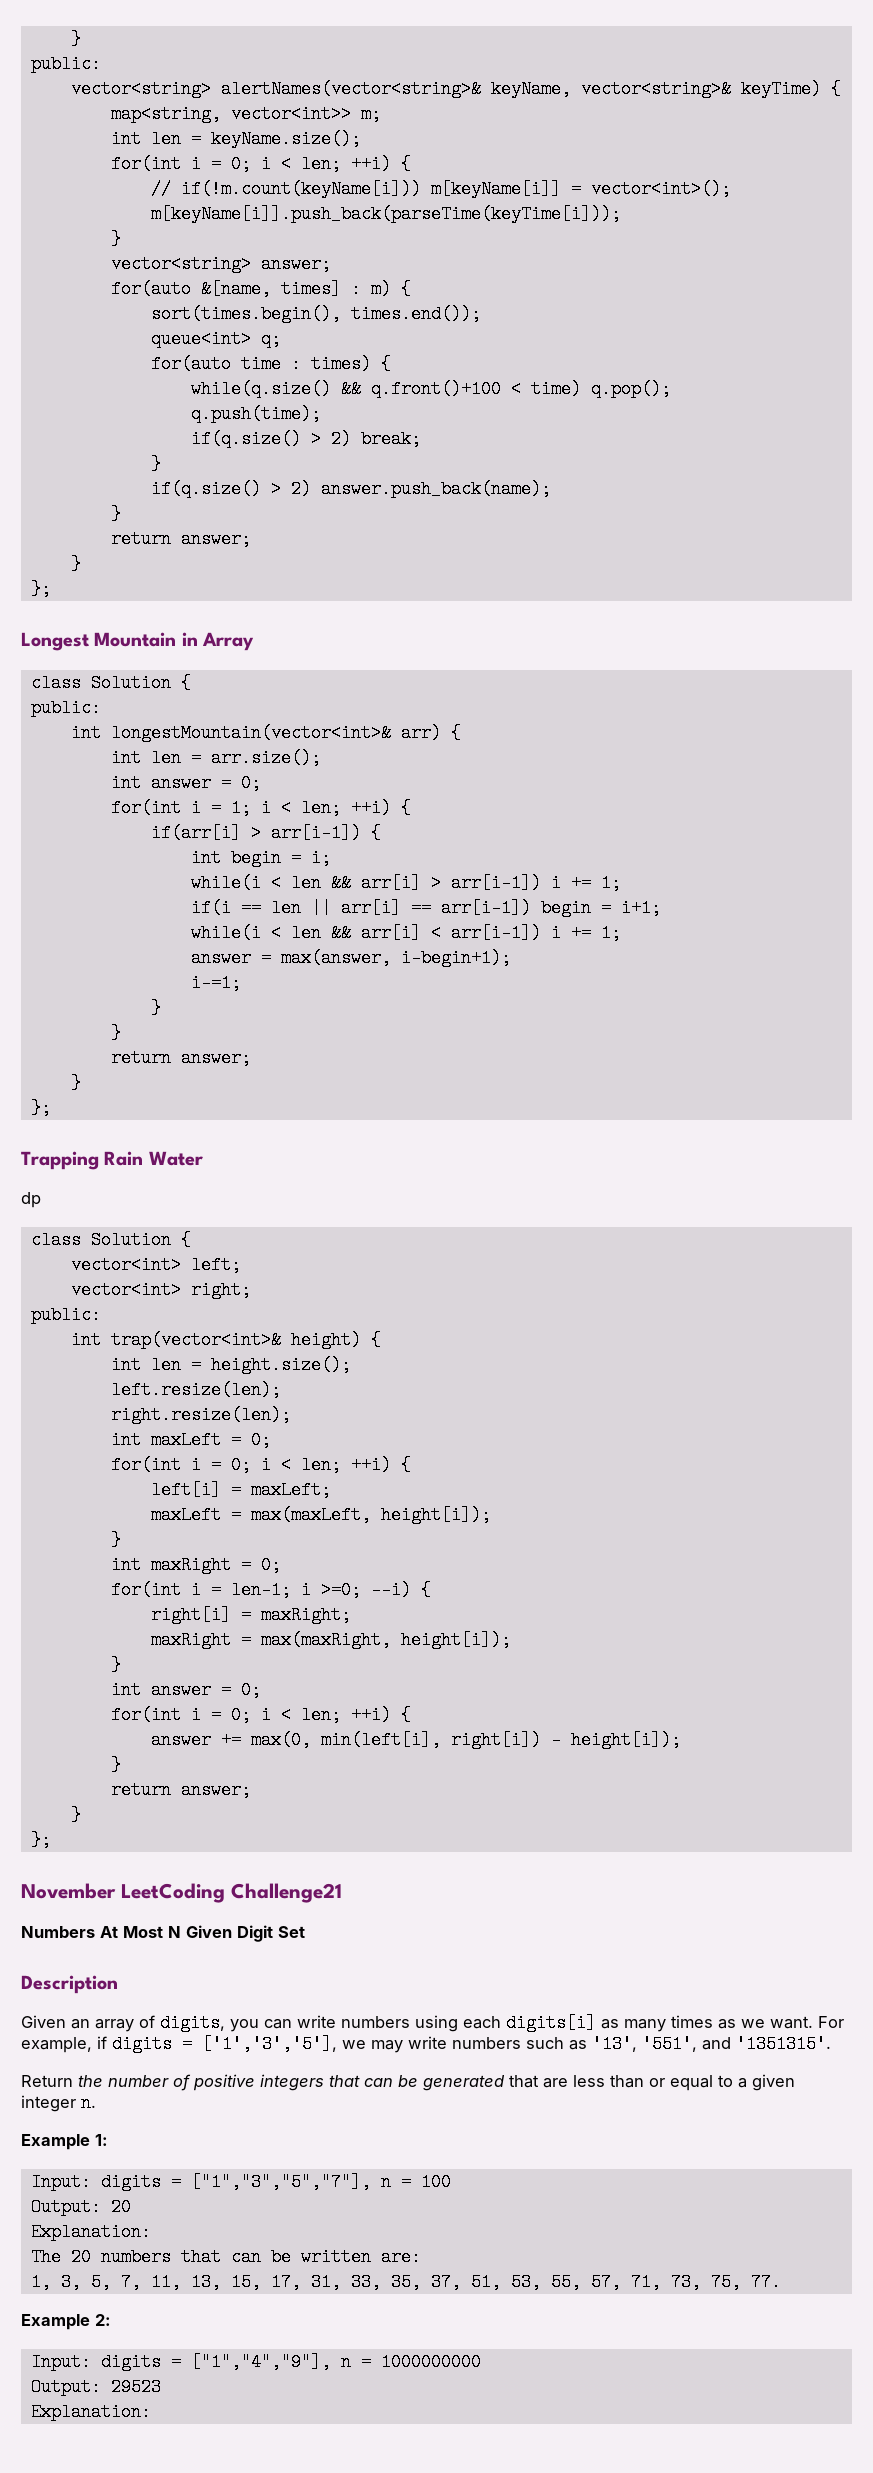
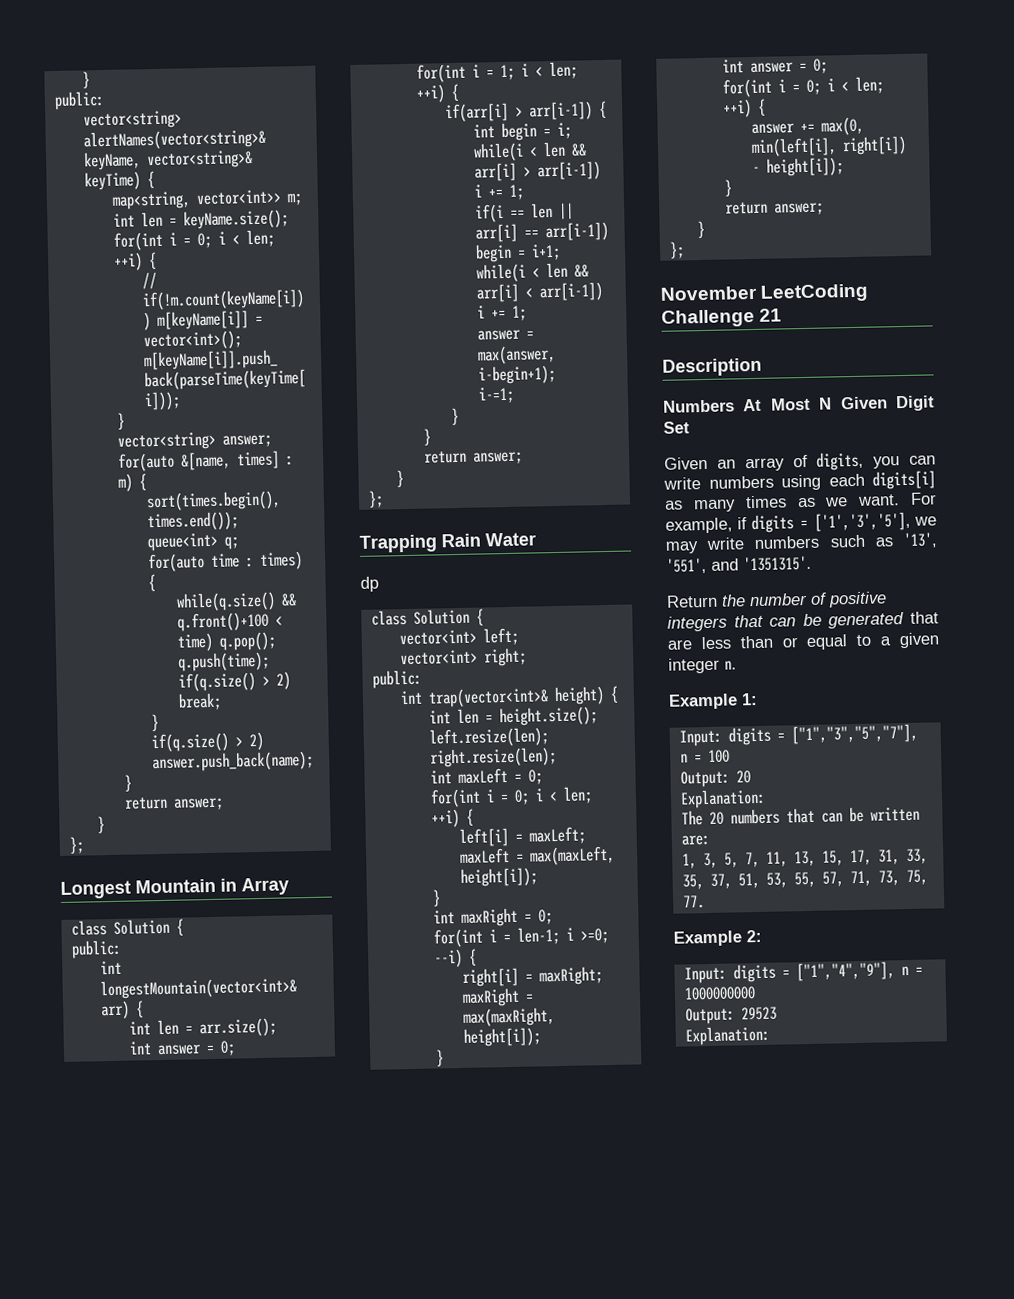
- November LeetCoding Challenge21
+ November LeetCoding Challenge 21
+ Description
- Description

